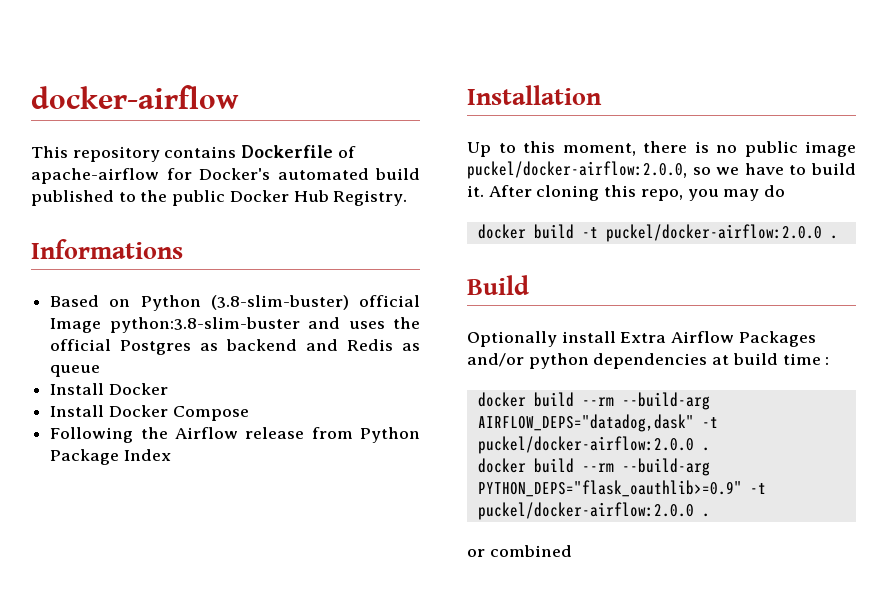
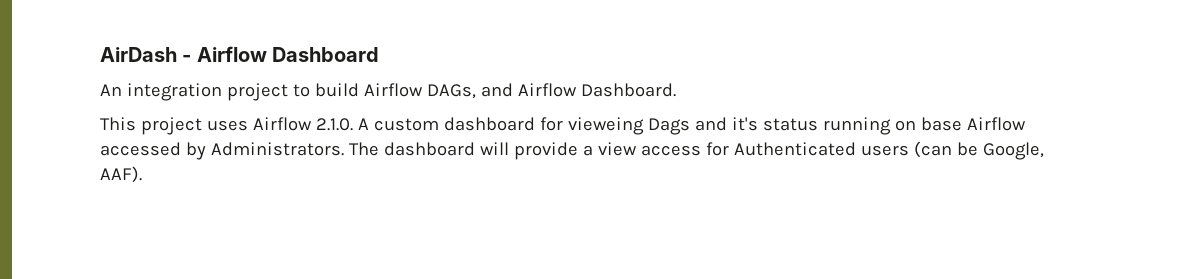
- docker-airflow
- This repository contains Dockerfile of apache-airflow for Docker's automated build published to the public Docker Hub Registry.
- Informations
- Based on Python (3.8-slim-buster) official Image python:3.8-slim-buster and uses the official Postgres as backend and Redis as queue
- Install Docker
- Install Docker Compose
- Following the Airflow release from Python Package Index
- Installation
- Up to this moment, there is no public image puckel/docker-airflow:2.0.0, so we have to build it. After cloning this repo, you may do
- docker build -t puckel/docker-airflow:2.0.0 .
- Build
- Optionally install Extra Airflow Packages and/or python dependencies at build time :
- docker build --rm --build-arg AIRFLOW_DEPS="datadog,dask" -t puckel/docker-airflow:2.0.0 .
- docker build --rm --build-arg PYTHON_DEPS="flask_oauthlib>=0.9" -t puckel/docker-airflow:2.0.0 .
- or combined
+ AirDash - Airflow Dashboard
+ An integration project to build Airflow DAGs, and Airflow Dashboard.
+ This project uses Airflow 2.1.0. A custom dashboard for vieweing Dags and it's status running on base Airflow accessed by Administrators. The dashboard will provide a view access for Authenticated users (can be Google, AAF).

